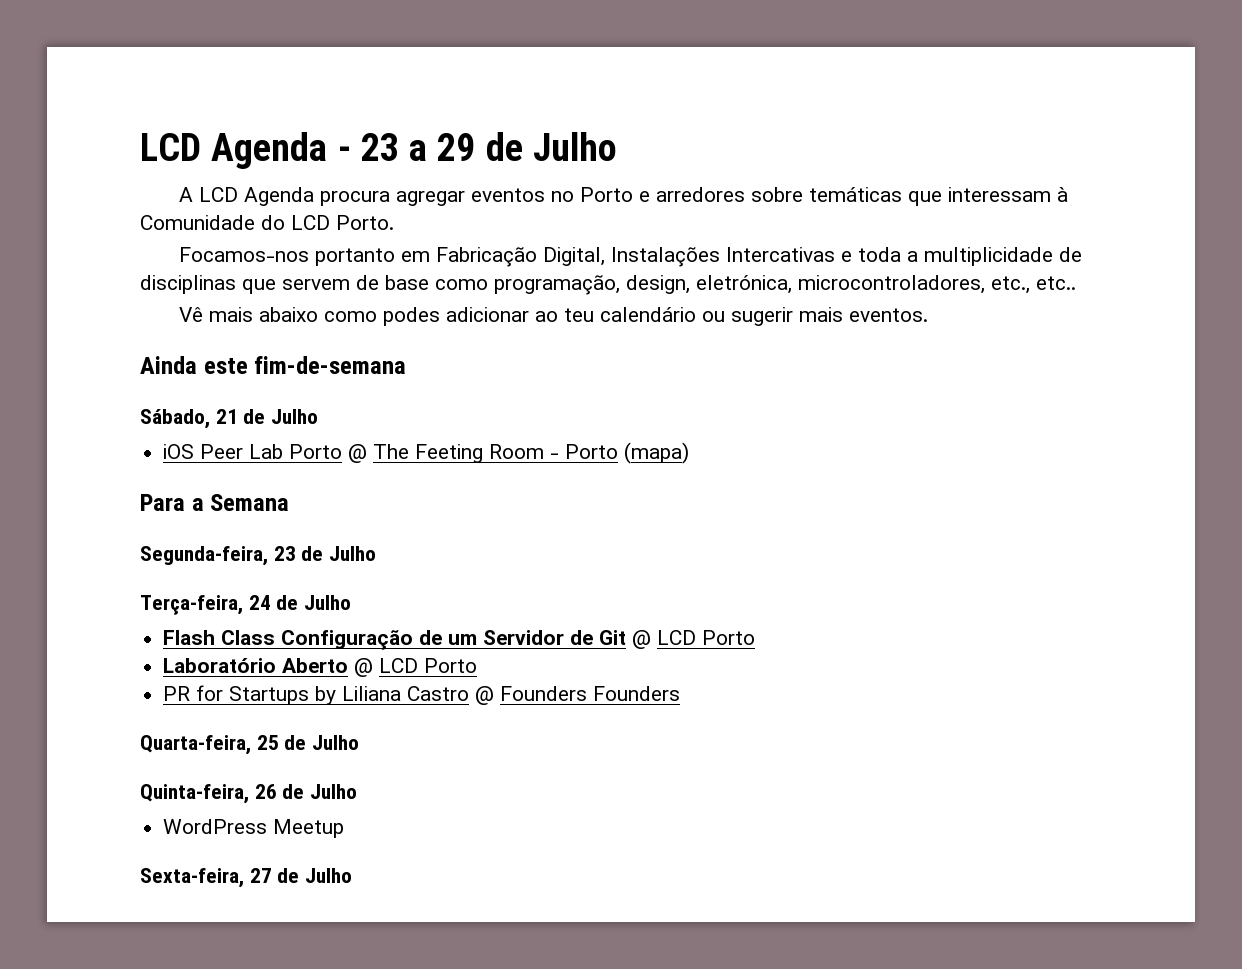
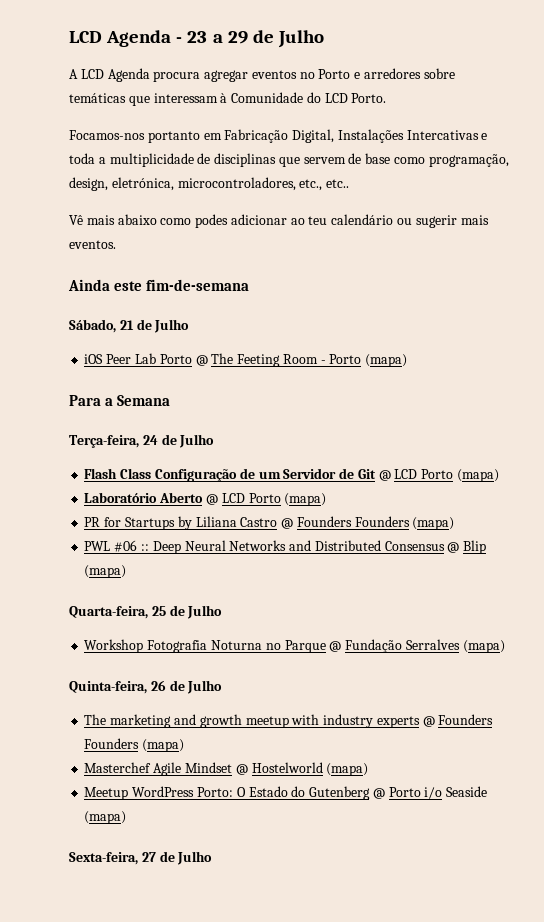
- Segunda-feira, 23 de Julho
- Flash Class Configuração de um Servidor de Git @ LCD Porto
+ Flash Class Configuração de um Servidor de Git @ LCD Porto (mapa)
- Laboratório Aberto @ LCD Porto
+ Laboratório Aberto @ LCD Porto (mapa)
- PR for Startups by Liliana Castro @ Founders Founders
+ PR for Startups by Liliana Castro @ Founders Founders (mapa)
+ PWL #06 :: Deep Neural Networks and Distributed Consensus @ Blip (mapa)
  Quarta-feira, 25 de Julho
+ Workshop Fotografia Noturna no Parque @ Fundação Serralves (mapa)
  Quinta-feira, 26 de Julho
- WordPress Meetup
+ The marketing and growth meetup with industry experts @ Founders Founders (mapa)
+ Masterchef Agile Mindset @ Hostelworld (mapa)
+ Meetup WordPress Porto: O Estado do Gutenberg @ Porto i/o Seaside (mapa)

